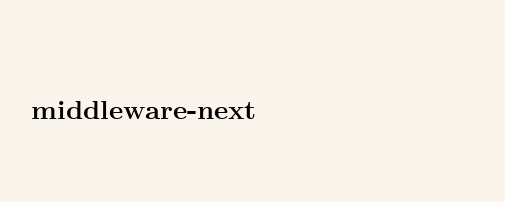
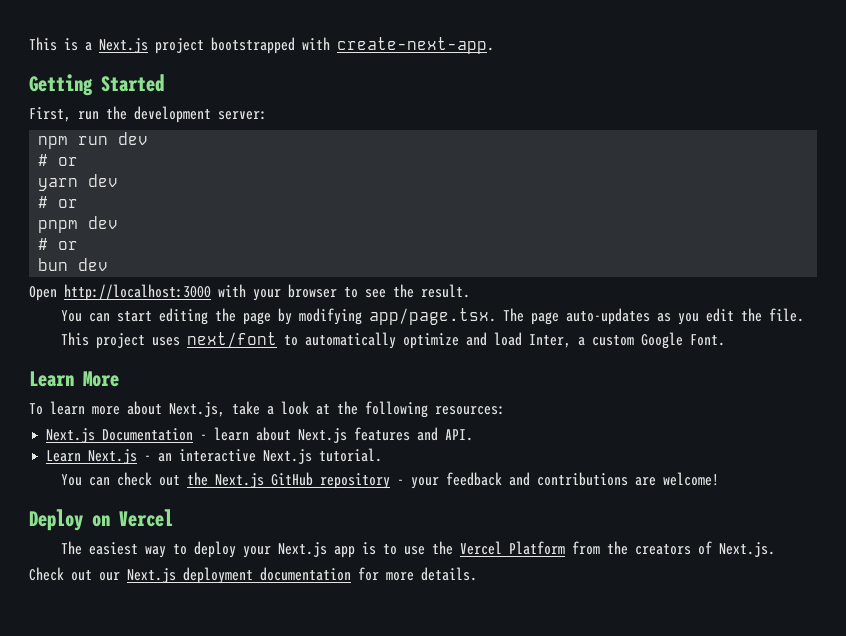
- middleware-next
+ This is a Next.js project bootstrapped with create-next-app.
+ Getting Started
+ First, run the development server:
+ npm run dev
+ # or
+ yarn dev
+ # or
+ pnpm dev
+ # or
+ bun dev
+ Open http://localhost:3000 with your browser to see the result.
+ You can start editing the page by modifying app/page.tsx. The page auto-updates as you edit the file.
+ This project uses next/font to automatically optimize and load Inter, a custom Google Font.
+ Learn More
+ To learn more about Next.js, take a look at the following resources:
+ Next.js Documentation - learn about Next.js features and API.
+ Learn Next.js - an interactive Next.js tutorial.
+ You can check out the Next.js GitHub repository - your feedback and contributions are welcome!
+ Deploy on Vercel
+ The easiest way to deploy your Next.js app is to use the Vercel Platform from the creators of Next.js.
+ Check out our Next.js deployment documentation for more details.

